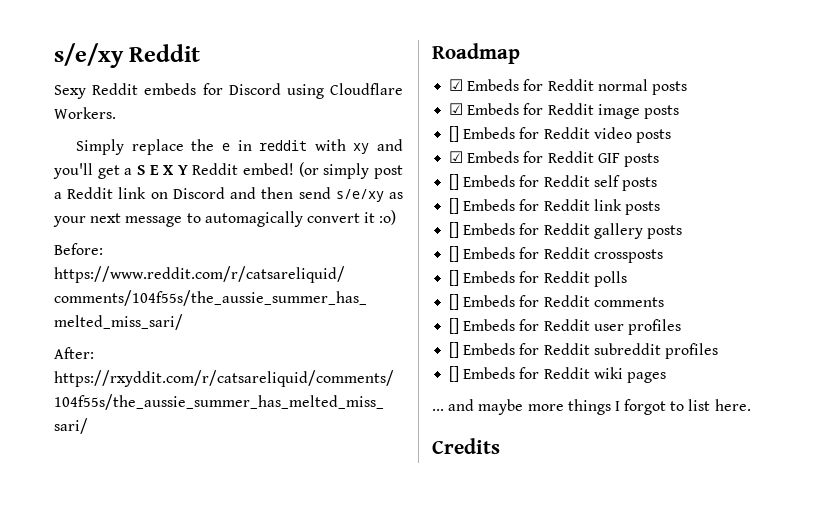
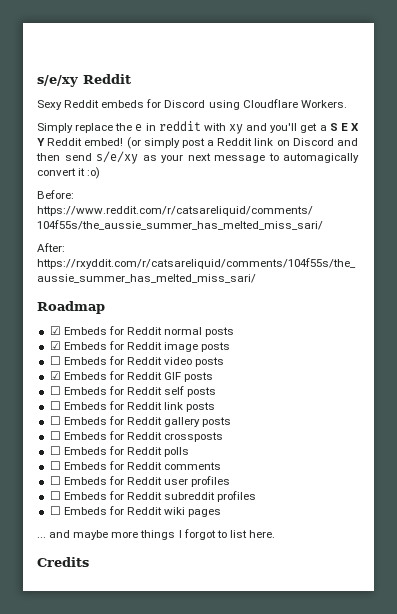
- [] Embeds for Reddit video posts
+ ☐ Embeds for Reddit video posts
- [] Embeds for Reddit self posts
+ ☐ Embeds for Reddit self posts
- [] Embeds for Reddit link posts
+ ☐ Embeds for Reddit link posts
- [] Embeds for Reddit gallery posts
+ ☐ Embeds for Reddit gallery posts
- [] Embeds for Reddit crossposts
+ ☐ Embeds for Reddit crossposts
- [] Embeds for Reddit polls
+ ☐ Embeds for Reddit polls
- [] Embeds for Reddit comments
+ ☐ Embeds for Reddit comments
- [] Embeds for Reddit user profiles
+ ☐ Embeds for Reddit user profiles
- [] Embeds for Reddit subreddit profiles
+ ☐ Embeds for Reddit subreddit profiles
- [] Embeds for Reddit wiki pages
+ ☐ Embeds for Reddit wiki pages

